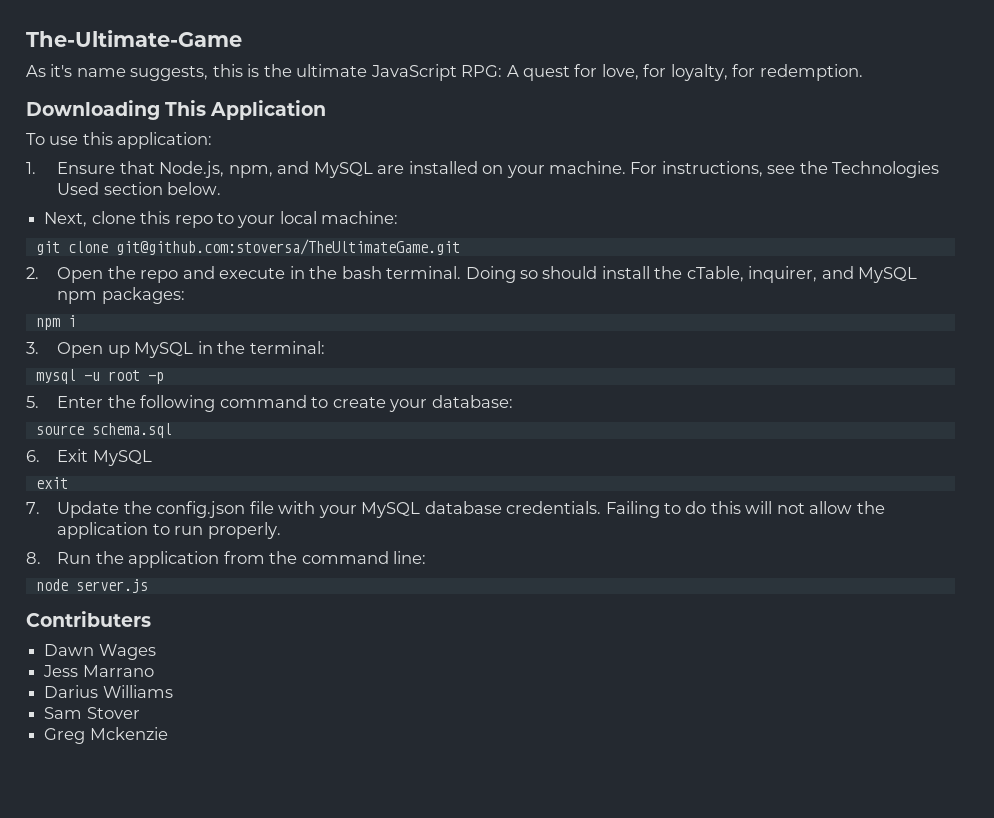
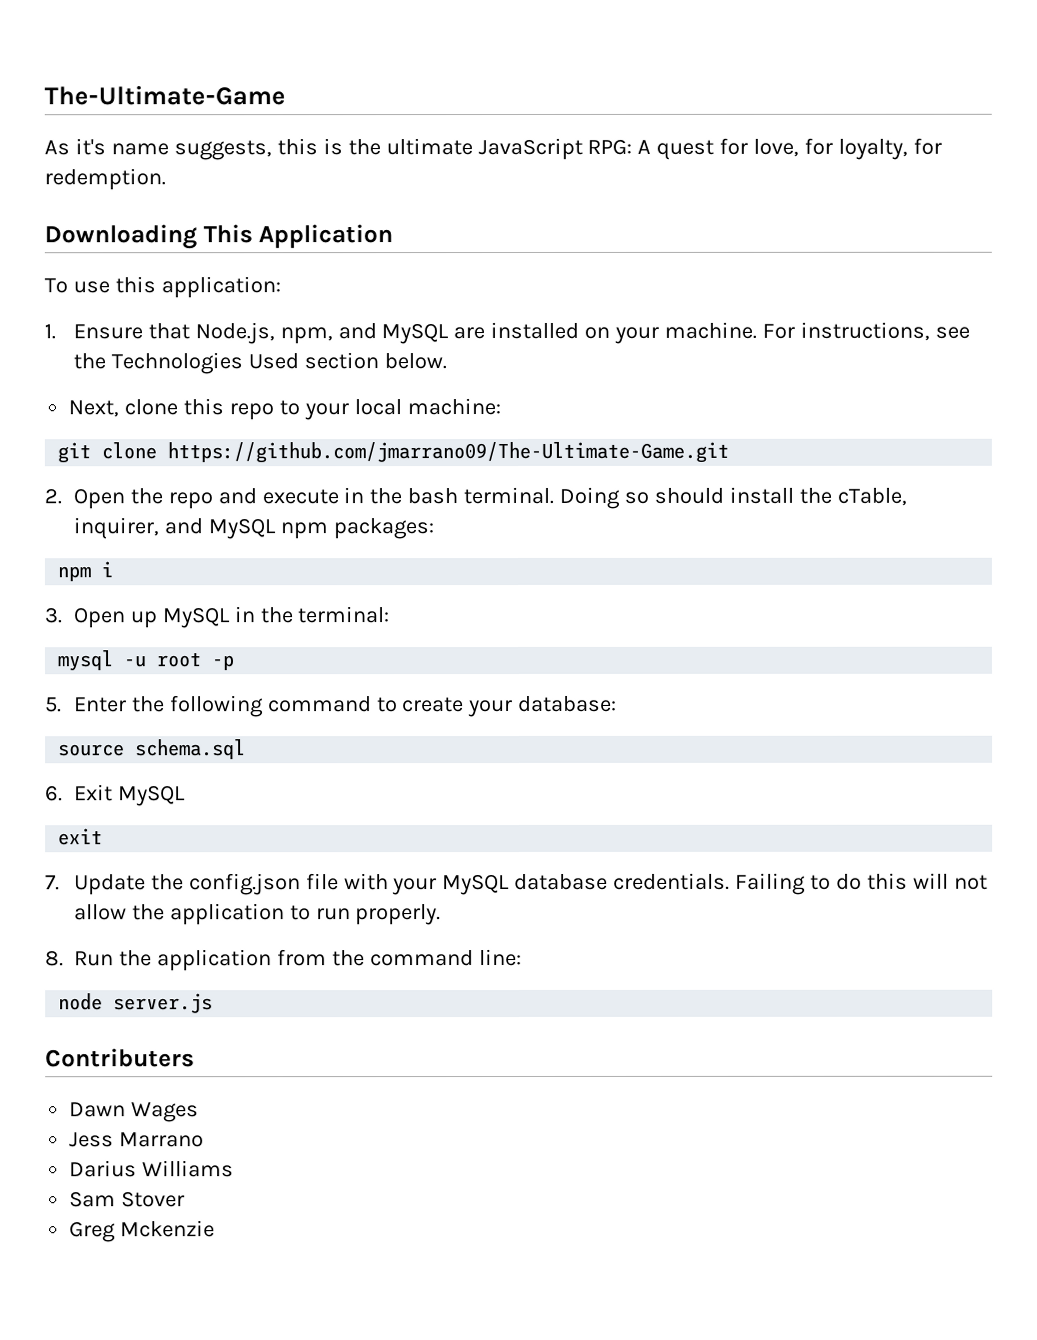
- git clone git@github.com:stoversa/TheUltimateGame.git
+ git clone https://github.com/jmarrano09/The-Ultimate-Game.git

